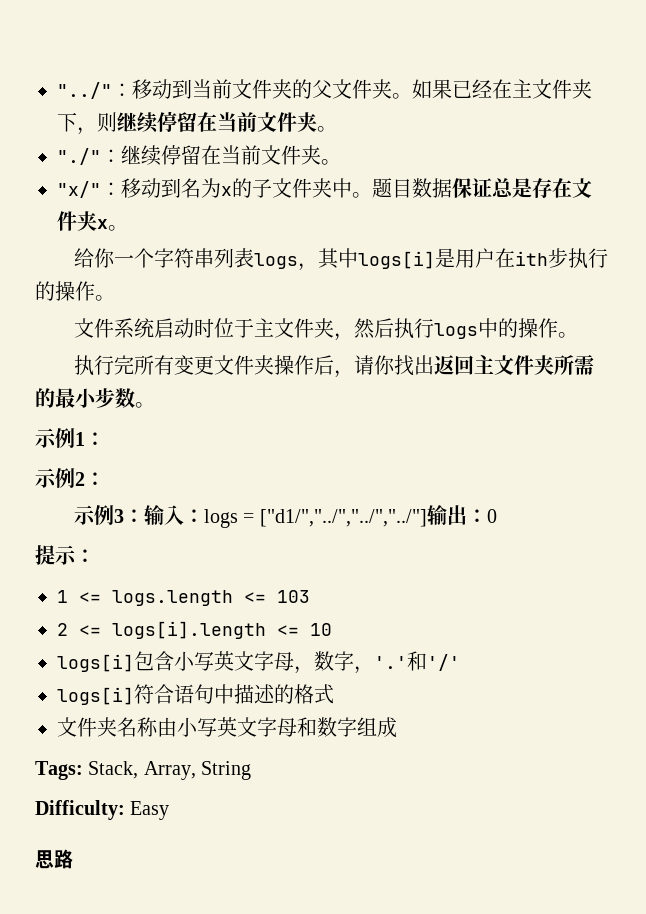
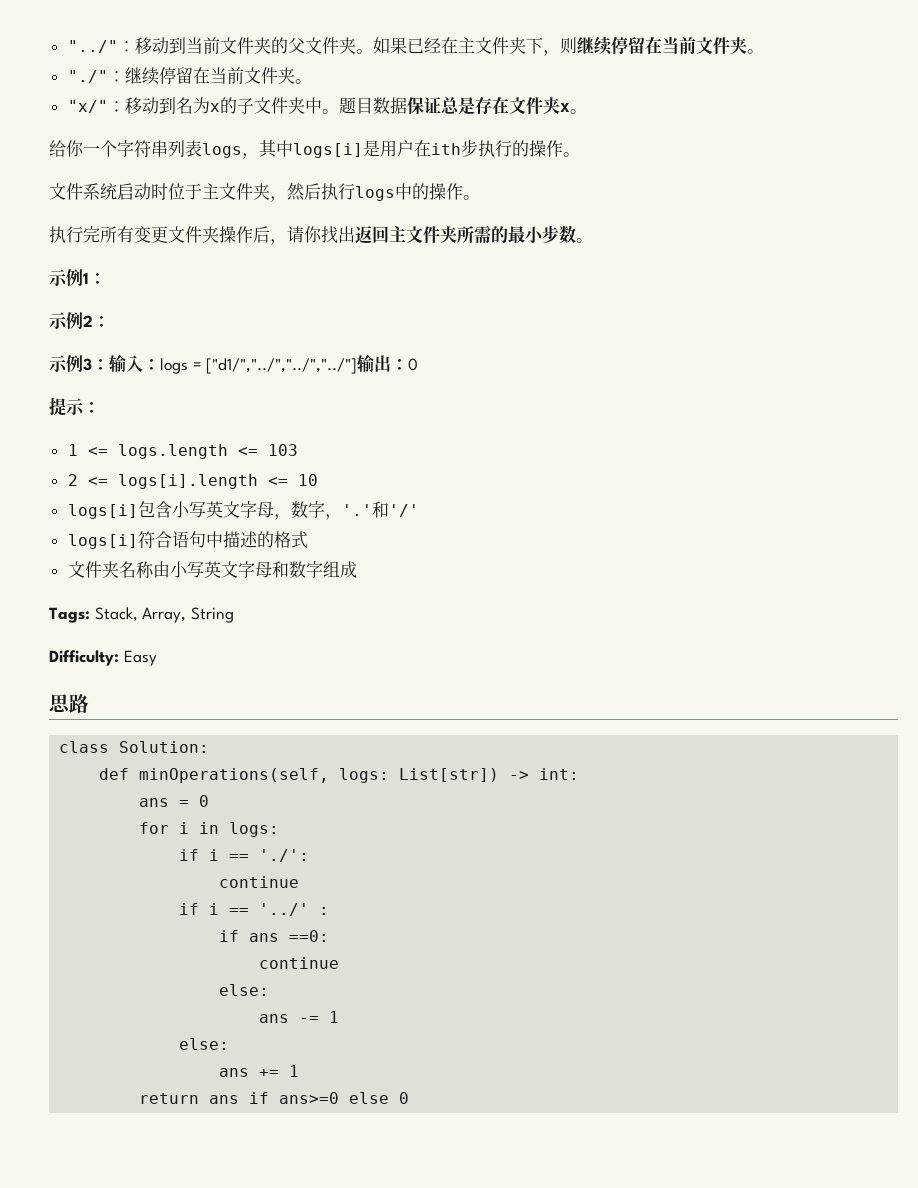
+ class Solution:
+ def minOperations(self, logs: List[str]) -> int:
+ ans = 0
+ for i in logs:
+ if i == './':
+ continue
+ if i == '../' :
+ if ans ==0:
+ continue
+ else:
+ ans -= 1
+ else:
+ ans += 1
+ return ans if ans>=0 else 0

